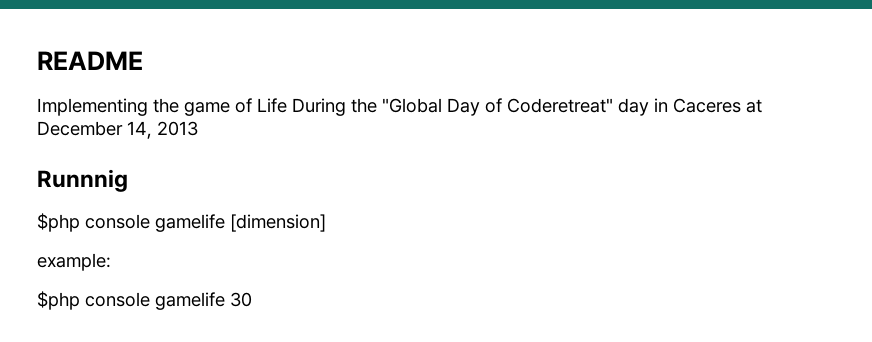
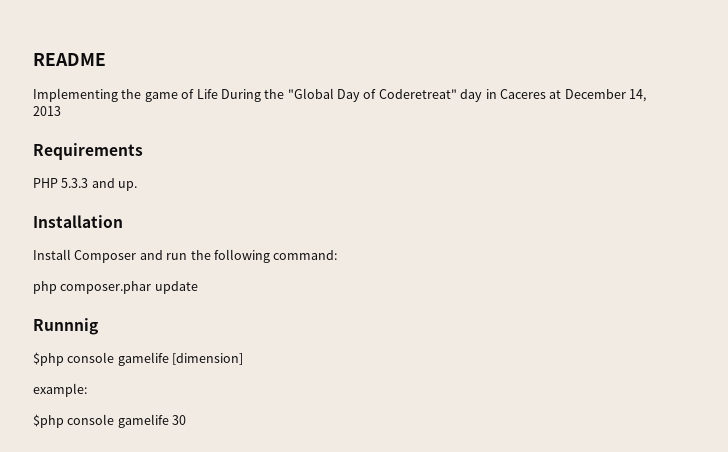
+ Requirements
+ PHP 5.3.3 and up.
+ Installation
+ Install Composer and run the following command:
+ php composer.phar update

